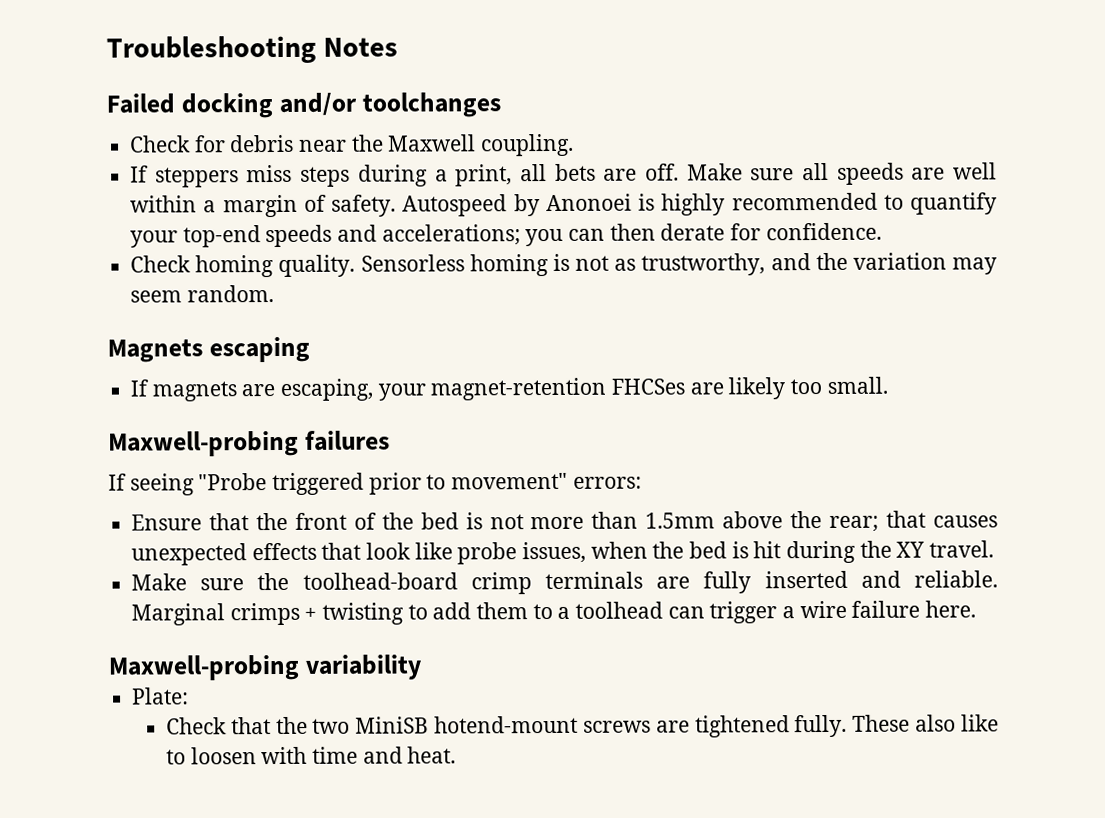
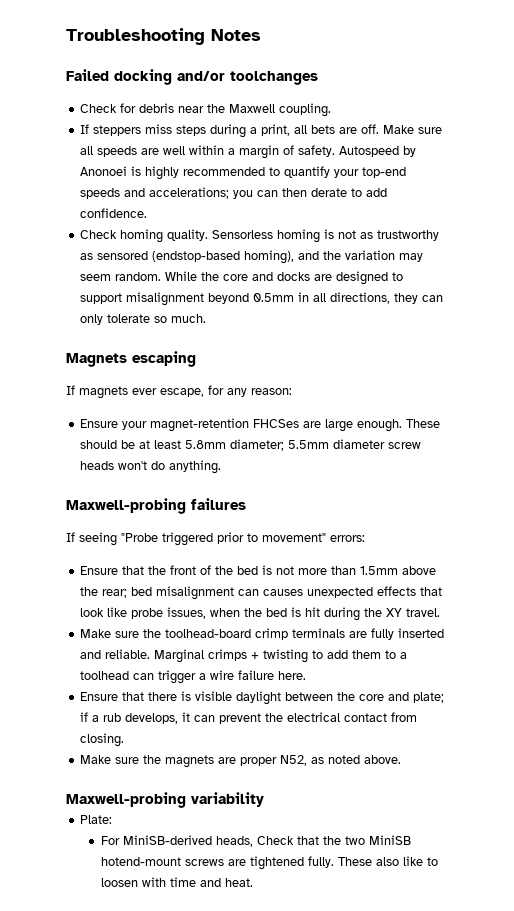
- Autospeed by Anonoei is highly recommended to quantify your top-end speeds and accelerations; you can then derate for confidence.
+ Autospeed by Anonoei is highly recommended to quantify your top-end speeds and accelerations; you can then derate to add confidence.
- Sensorless homing is not as trustworthy, and the variation may seem random.
+ Sensorless homing is not as trustworthy as sensored (endstop-based homing), and the variation may seem random. While the core and docks are designed to support misalignment beyond 0.5mm in all directions, they can only tolerate so much.
  Magnets escaping
- If magnets are escaping, your magnet-retention FHCSes are likely too small.
+ If magnets ever escape, for any reason:
+ Ensure your magnet-retention FHCSes are large enough. These should be at least 5.8mm diameter; 5.5mm diameter screw heads won't do anything.
- Ensure that the front of the bed is not more than 1.5mm above the rear; that causes unexpected effects that look like probe issues, when the bed is hit during the XY travel.
+ Ensure that the front of the bed is not more than 1.5mm above the rear; bed misalignment can causes unexpected effects that look like probe issues, when the bed is hit during the XY travel.
+ Ensure that there is visible daylight between the core and plate; if a rub develops, it can prevent the electrical contact from closing.
+ Make sure the magnets are proper N52, as noted above.
- Check that the two MiniSB hotend-mount screws are tightened fully.
+ For MiniSB-derived heads, Check that the two MiniSB hotend-mount screws are tightened fully.

